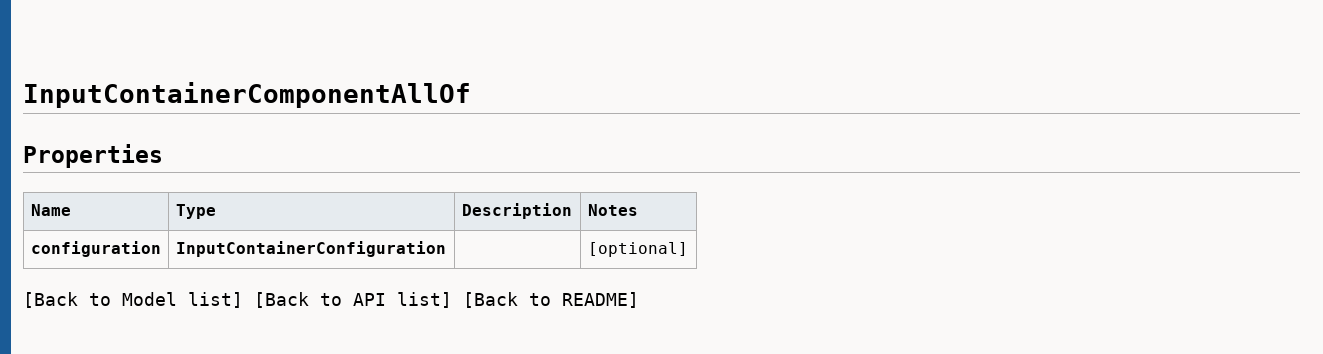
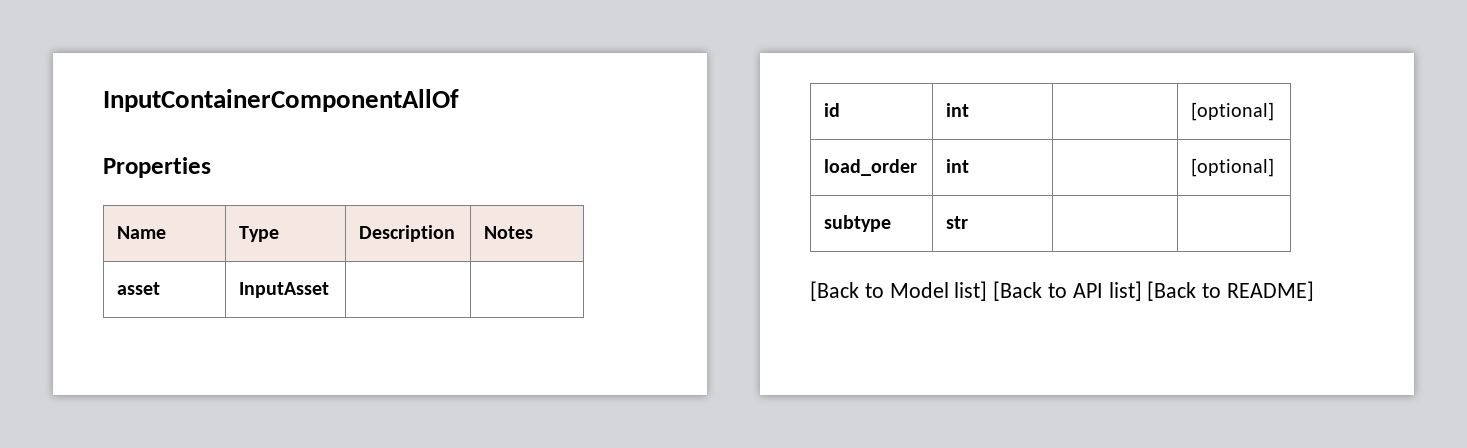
- configuration | InputContainerConfiguration | | [optional]
+ asset | InputAsset | |
+ id | int | | [optional]
+ load_order | int | | [optional]
+ subtype | str | |

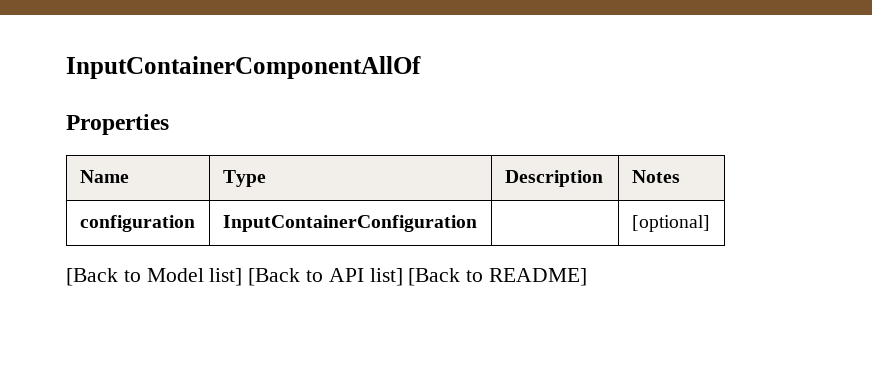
- asset | InputAsset | |
- id | int | | [optional]
- load_order | int | | [optional]
- subtype | str | |
+ configuration | InputContainerConfiguration | | [optional]

